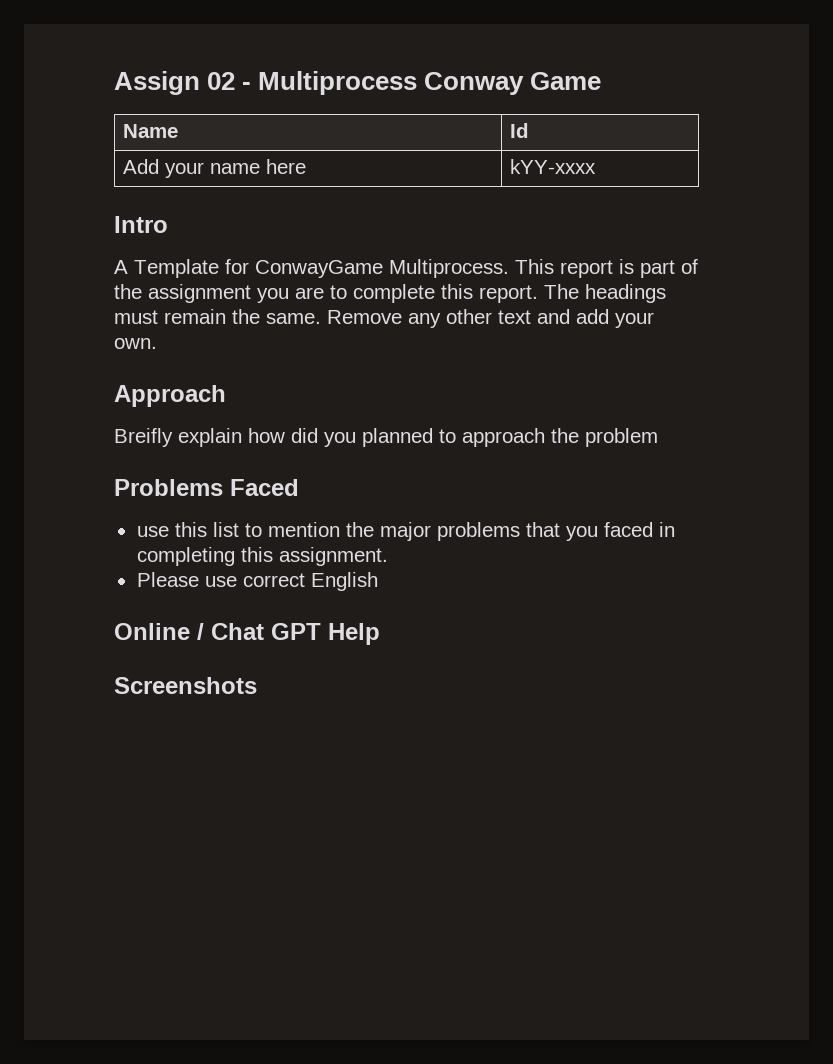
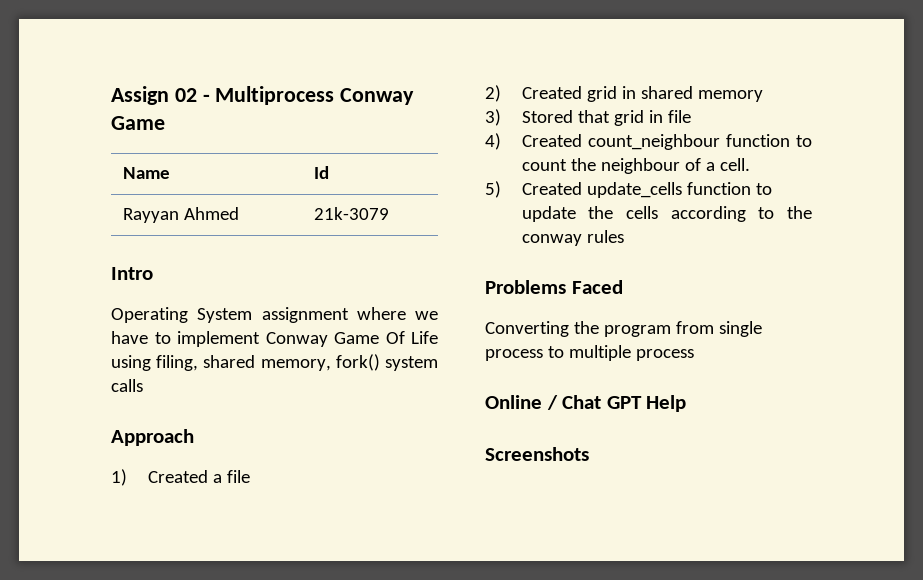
- Add your name here | kYY-xxxx
+ Rayyan Ahmed | 21k-3079
  Intro
- A Template for ConwayGame Multiprocess. This report is part of the assignment you are to complete this report. The headings must remain the same. Remove any other text and add your own.
+ Operating System assignment where we have to implement Conway Game Of Life using filing, shared memory, fork() system calls
  Approach
- Breifly explain how did you planned to approach the problem
+ 1) Created a file
+ 2) Created grid in shared memory
+ 3) Stored that grid in file
+ 4) Created count_neighbour function to count the neighbour of a cell.
+ 5) Created update_cells function to update the cells according to the conway rules
  Problems Faced
- use this list to mention the major problems that you faced in completing this assignment.
- Please use correct English
+ Converting the program from single process to multiple process

